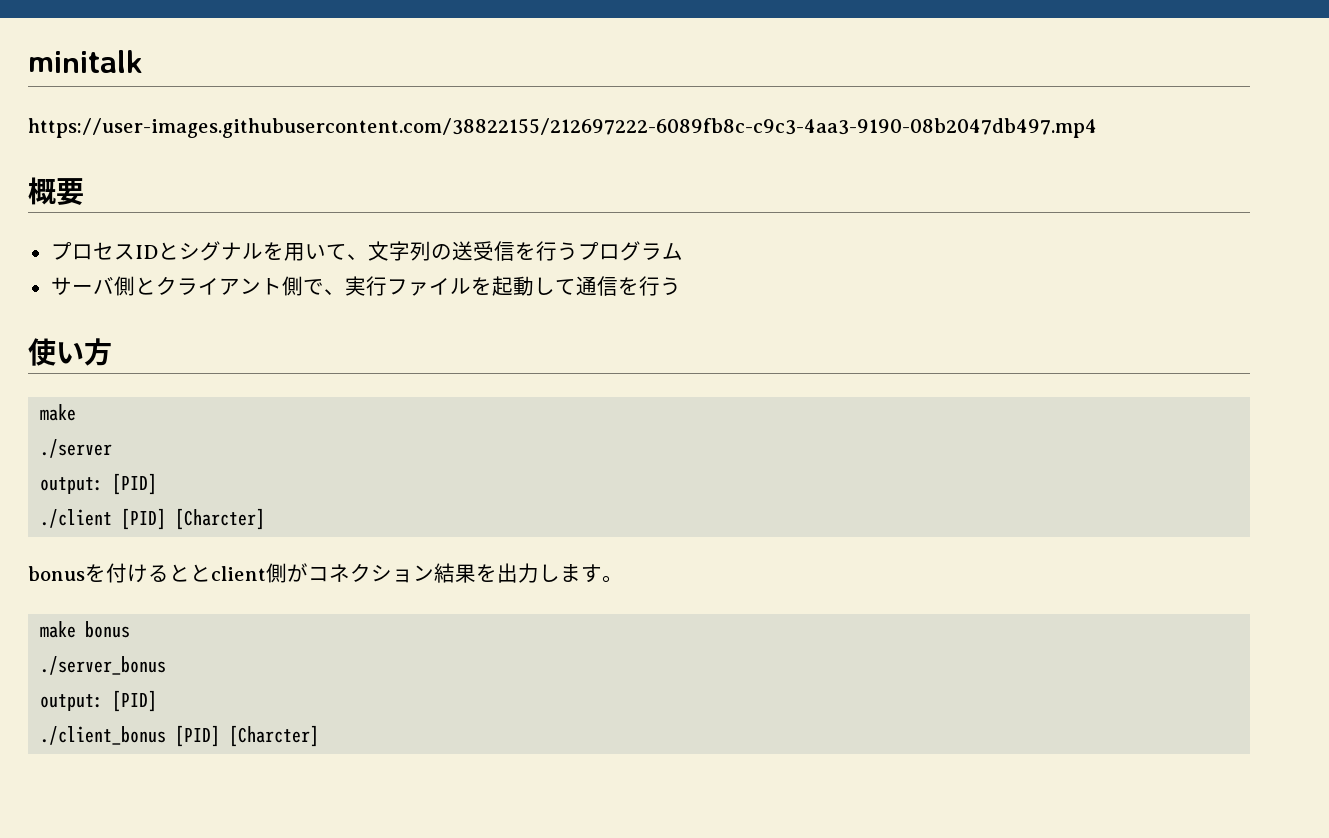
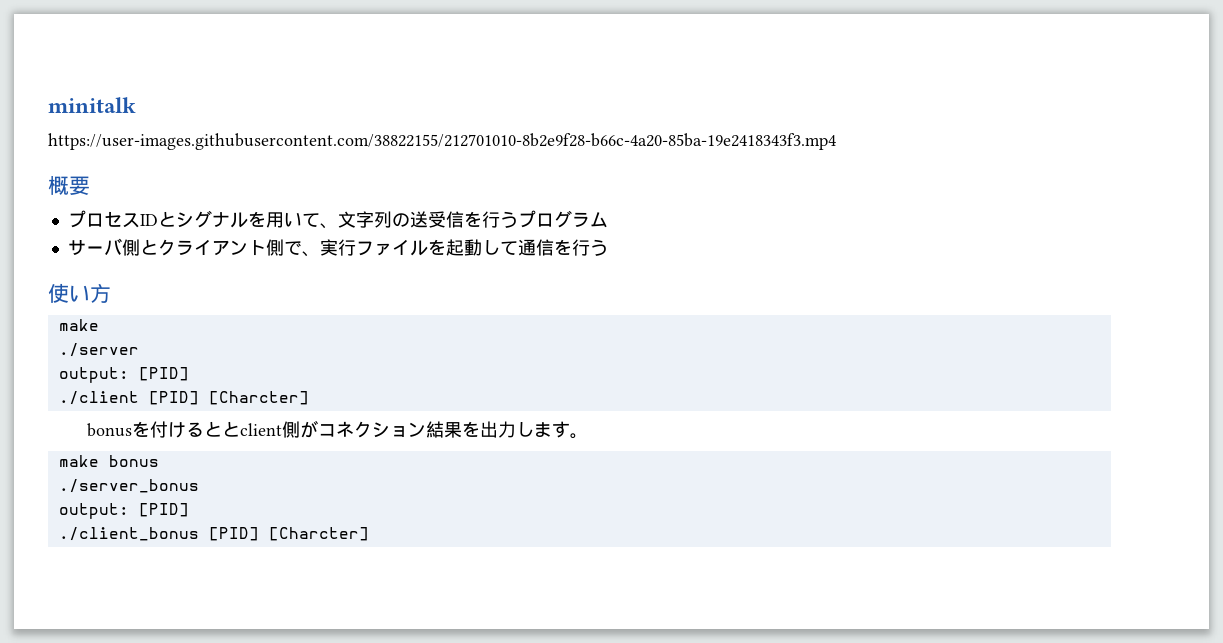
- https://user-images.githubusercontent.com/38822155/212697222-6089fb8c-c9c3-4aa3-9190-08b2047db497.mp4
+ https://user-images.githubusercontent.com/38822155/212701010-8b2e9f28-b66c-4a20-85ba-19e2418343f3.mp4

